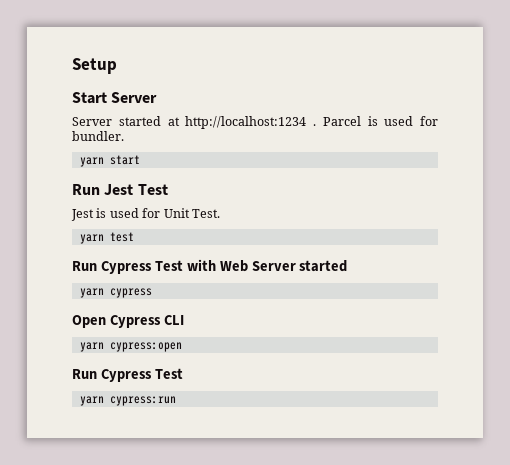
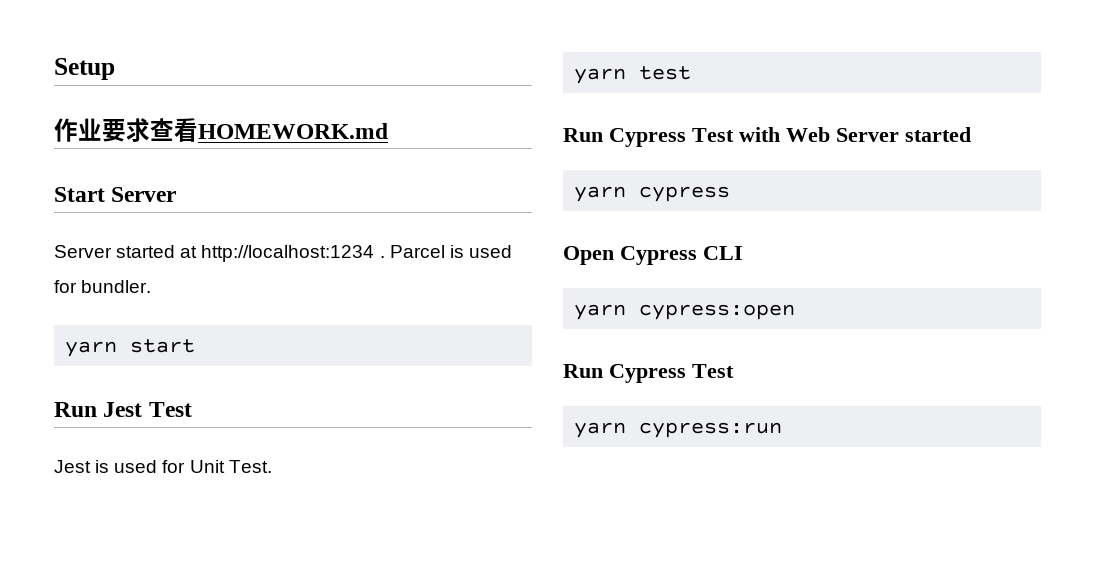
+ 作业要求查看HOMEWORK.md

